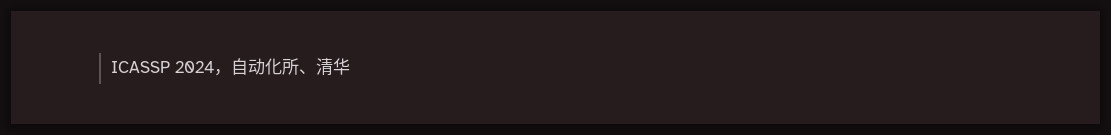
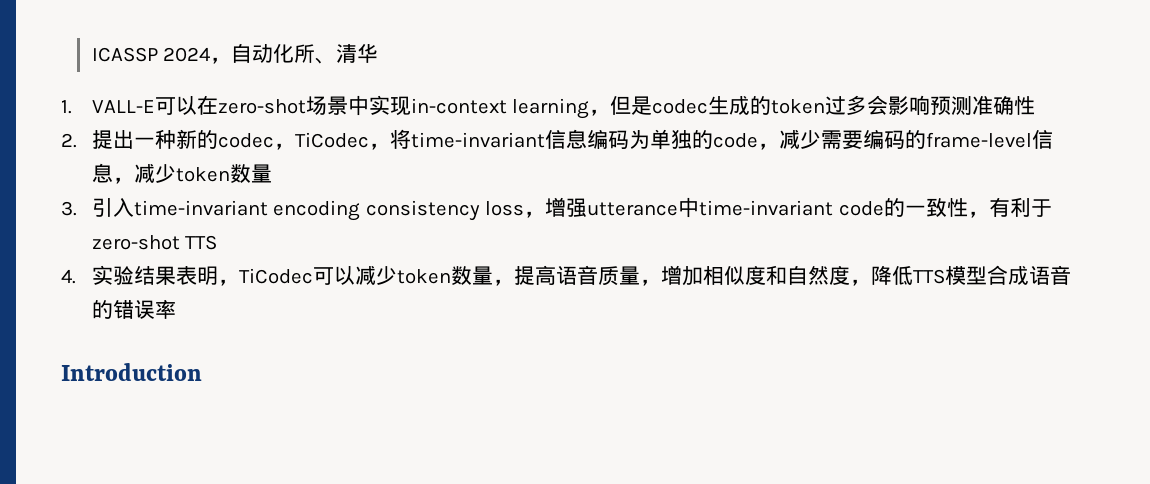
+ 1. VALL-E可以在zero-shot场景中实现in-context learning，但是codec生成的token过多会影响预测准确性
+ 2.提出一种新的codec，TiCodec，将time-invariant信息编码为单独的code，减少需要编码的frame-level信息，减少token数量
+ 3.引入time-invariant encoding consistency loss，增强utterance中time-invariant code的一致性，有利于zero-shot TTS
+ 4.实验结果表明，TiCodec可以减少token数量，提高语音质量，增加相似度和自然度，降低TTS模型合成语音的错误率
+ Introduction

